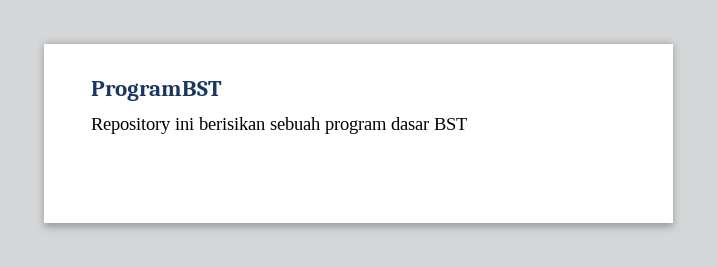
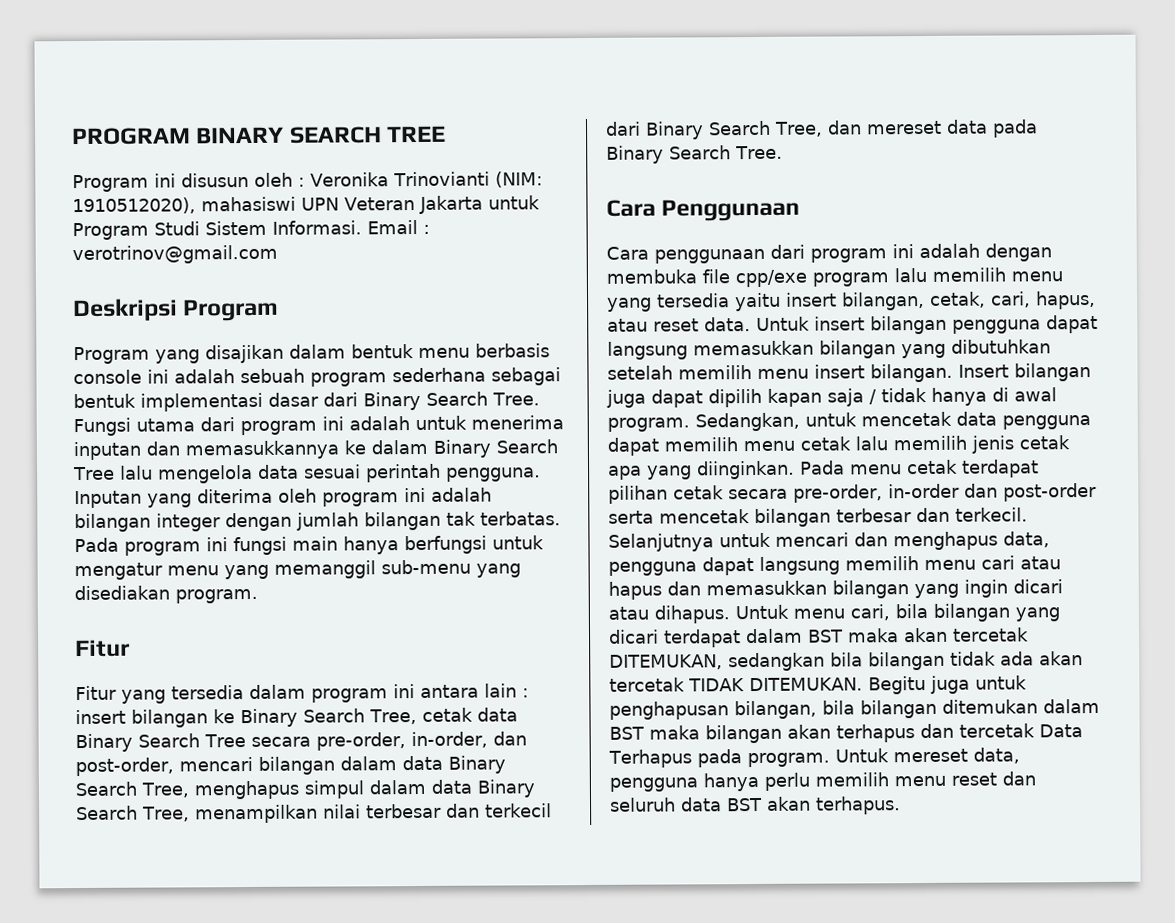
- ProgramBST
- Repository ini berisikan sebuah program dasar BST
+ PROGRAM BINARY SEARCH TREE
+ Program ini disusun oleh : Veronika Trinovianti (NIM: 1910512020), mahasiswi UPN Veteran Jakarta untuk Program Studi Sistem Informasi. Email : verotrinov@gmail.com
+ Deskripsi Program
+ Program yang disajikan dalam bentuk menu berbasis console ini adalah sebuah program sederhana sebagai bentuk implementasi dasar dari Binary Search Tree. Fungsi utama dari program ini adalah untuk menerima inputan dan memasukkannya ke dalam Binary Search Tree lalu mengelola data sesuai perintah pengguna. Inputan yang diterima oleh program ini adalah bilangan integer dengan jumlah bilangan tak terbatas. Pada program ini fungsi main hanya berfungsi untuk mengatur menu yang memanggil sub-menu yang disediakan program.
+ Fitur
+ Fitur yang tersedia dalam program ini antara lain : insert bilangan ke Binary Search Tree, cetak data Binary Search Tree secara pre-order, in-order, dan post-order, mencari bilangan dalam data Binary Search Tree, menghapus simpul dalam data Binary Search Tree, menampilkan nilai terbesar dan terkecil dari Binary Search Tree, dan mereset data pada Binary Search Tree.
+ Cara Penggunaan
+ Cara penggunaan dari program ini adalah dengan membuka file cpp/exe program lalu memilih menu yang tersedia yaitu insert bilangan, cetak, cari, hapus, atau reset data. Untuk insert bilangan pengguna dapat langsung memasukkan bilangan yang dibutuhkan setelah memilih menu insert bilangan. Insert bilangan juga dapat dipilih kapan saja / tidak hanya di awal program. Sedangkan, untuk mencetak data pengguna dapat memilih menu cetak lalu memilih jenis cetak apa yang diinginkan. Pada menu cetak terdapat pilihan cetak secara pre-order, in-order dan post-order serta mencetak bilangan terbesar dan terkecil. Selanjutnya untuk mencari dan menghapus data, pengguna dapat langsung memilih menu cari atau hapus dan memasukkan bilangan yang ingin dicari atau dihapus. Untuk menu cari, bila bilangan yang dicari terdapat dalam BST maka akan tercetak DITEMUKAN, sedangkan bila bilangan tidak ada akan tercetak TIDAK DITEMUKAN. Begitu juga untuk penghapusan bilangan, bila bilangan ditemukan dalam BST maka bilangan akan terhapus dan tercetak Data Terhapus pada program. Untuk mereset data, pengguna hanya perlu memilih menu reset dan seluruh data BST akan terhapus.

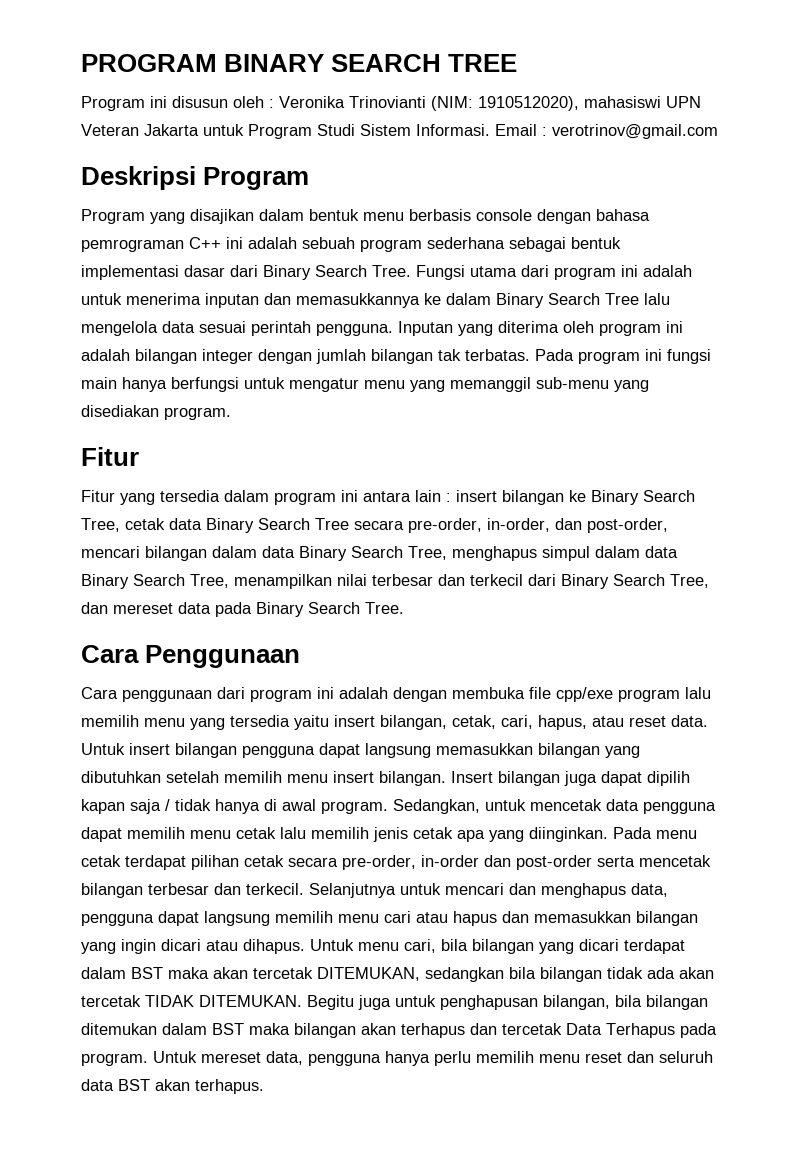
- Program yang disajikan dalam bentuk menu berbasis console ini adalah sebuah program sederhana sebagai bentuk implementasi dasar dari Binary Search Tree.
+ Program yang disajikan dalam bentuk menu berbasis console dengan bahasa pemrograman C++ ini adalah sebuah program sederhana sebagai bentuk implementasi dasar dari Binary Search Tree.

